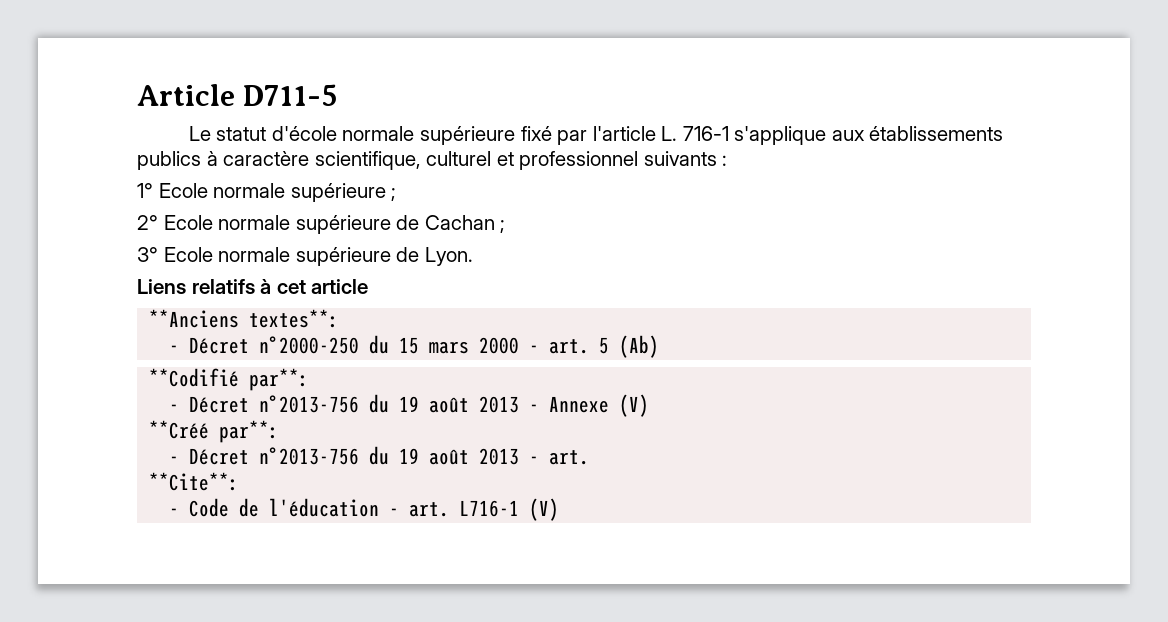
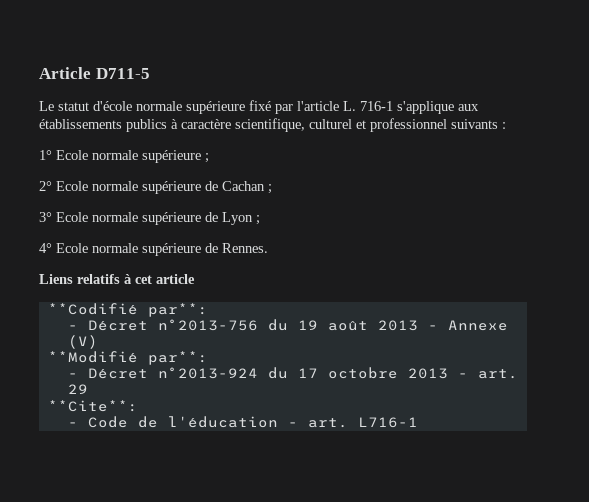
- 3° Ecole normale supérieure de Lyon.
+ 3° Ecole normale supérieure de Lyon ;
+ 4° Ecole normale supérieure de Rennes.
- **Anciens textes**:
- - Décret n°2000-250 du 15 mars 2000 - art. 5 (Ab)
- **Créé par**:
- - Décret n°2013-756 du 19 août 2013 - art.
+ **Modifié par**:
+ - Décret n°2013-924 du 17 octobre 2013 - art. 29
- - Code de l'éducation - art. L716-1 (V)
+ - Code de l'éducation - art. L716-1

